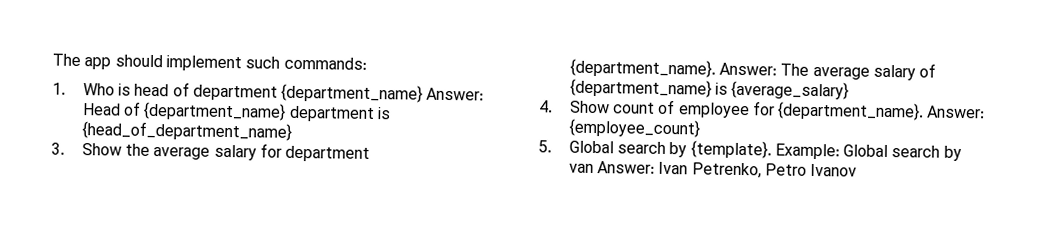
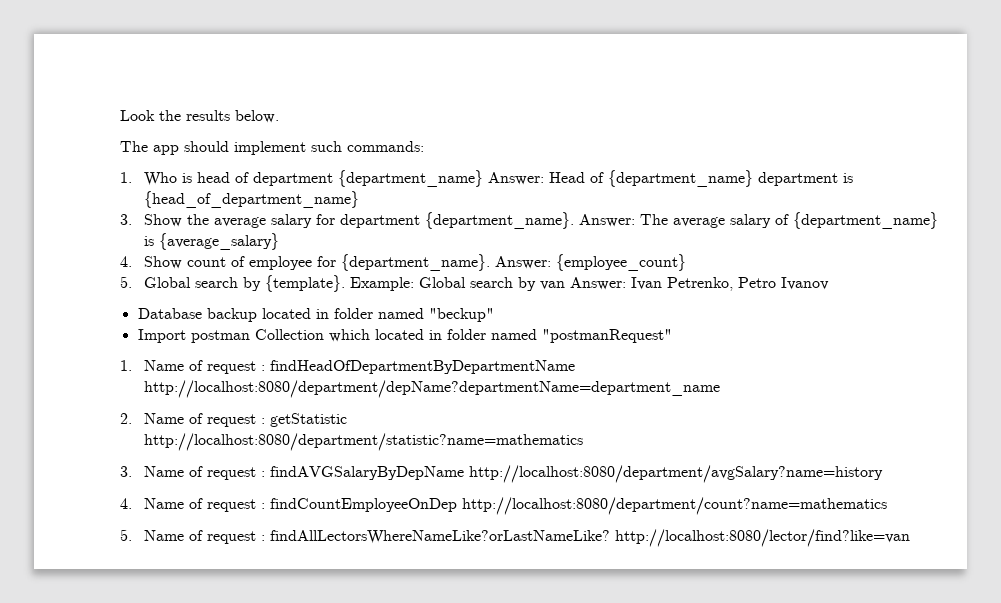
+ Look the results below.
+ Database backup located in folder named "beckup"
+ Import postman Collection which located in folder named "postmanRequest"
+ 1. Name of request : findHeadOfDepartmentByDepartmentName http://localhost:8080/department/depName?departmentName=department_name
+ 2. Name of request : getStatistic
+ http://localhost:8080/department/statistic?name=mathematics
+ 3. Name of request : findAVGSalaryByDepName http://localhost:8080/department/avgSalary?name=history
+ 4. Name of request : findCountEmployeeOnDep http://localhost:8080/department/count?name=mathematics
+ 5. Name of request : findAllLectorsWhereNameLike?orLastNameLike? http://localhost:8080/lector/find?like=van

